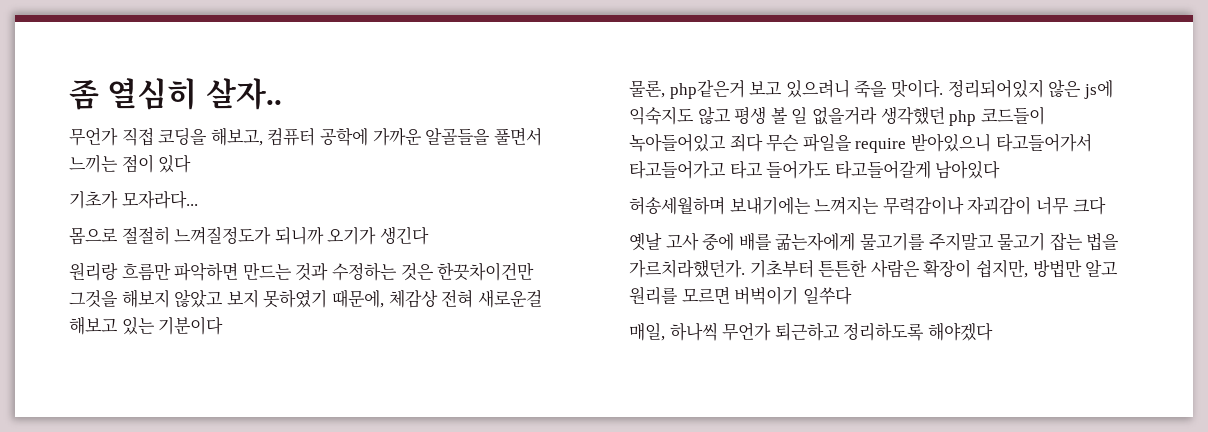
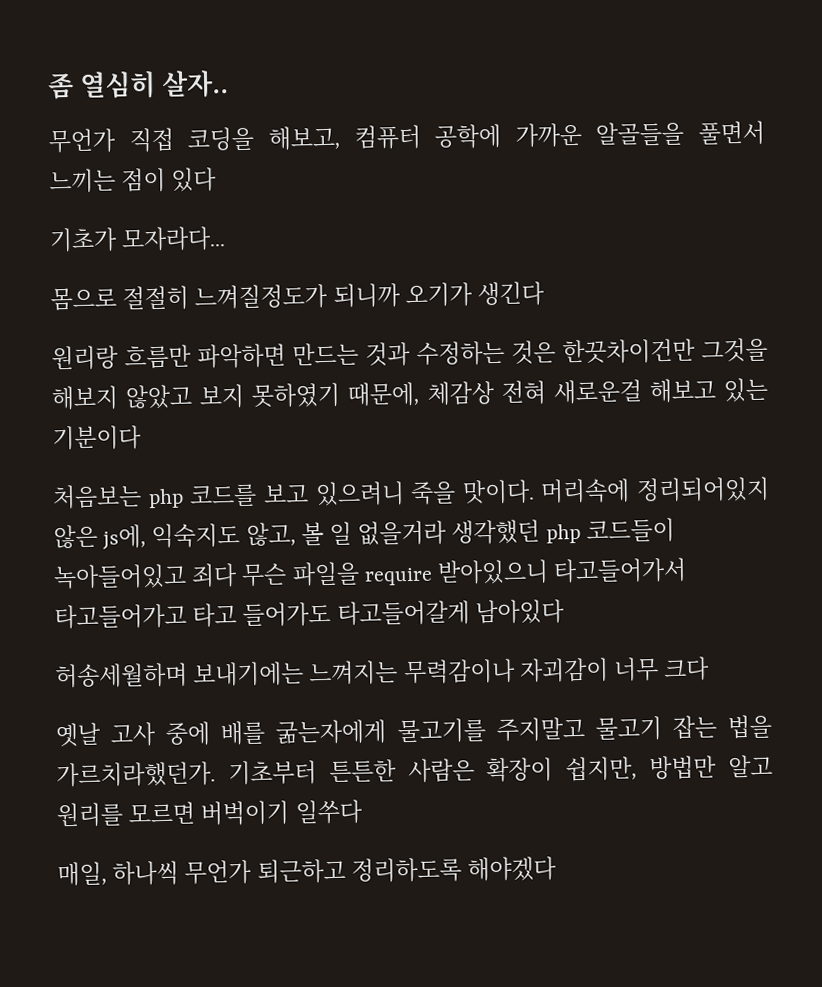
- 물론, php같은거 보고 있으려니 죽을 맛이다.
+ 처음보는 php 코드를 보고 있으려니 죽을 맛이다.
- 정리되어있지 않은 js에 익숙지도 않고 평생 볼 일 없을거라 생각했던 php 코드들이 녹아들어있고 죄다 무슨 파일을 require 받아있으니 타고들어가서 타고들어가고 타고 들어가도 타고들어갈게 남아있다
+ 머리속에 정리되어있지 않은 js에, 익숙지도 않고, 볼 일 없을거라 생각했던 php 코드들이 녹아들어있고 죄다 무슨 파일을 require 받아있으니 타고들어가서 타고들어가고 타고 들어가도 타고들어갈게 남아있다

